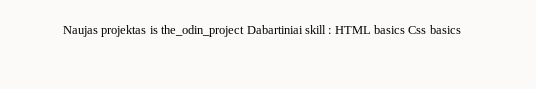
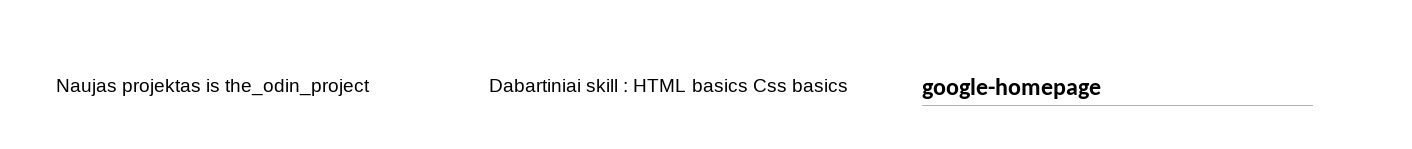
+ google-homepage

